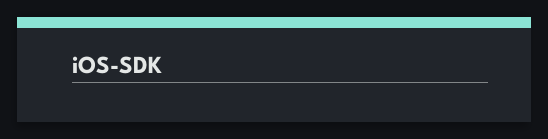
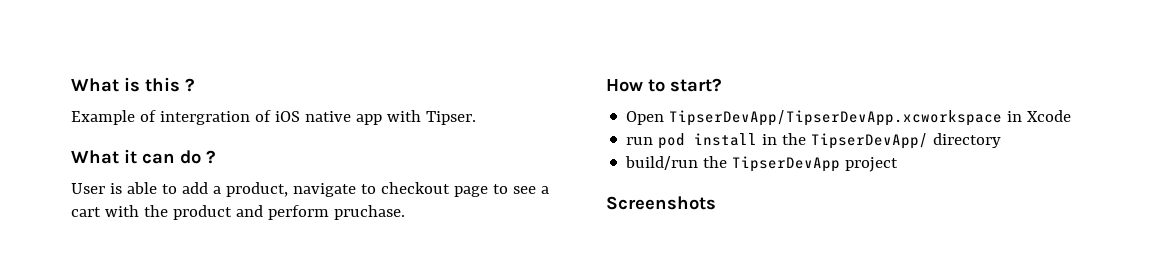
- iOS-SDK
+ What is this ?
+ Example of intergration of iOS native app with Tipser.
+ What it can do ?
+ User is able to add a product, navigate to checkout page to see a cart with the product and perform pruchase.
+ How to start?
+ Open TipserDevApp/TipserDevApp.xcworkspace in Xcode
+ run pod install in the TipserDevApp/ directory
+ build/run the TipserDevApp project
+ Screenshots

